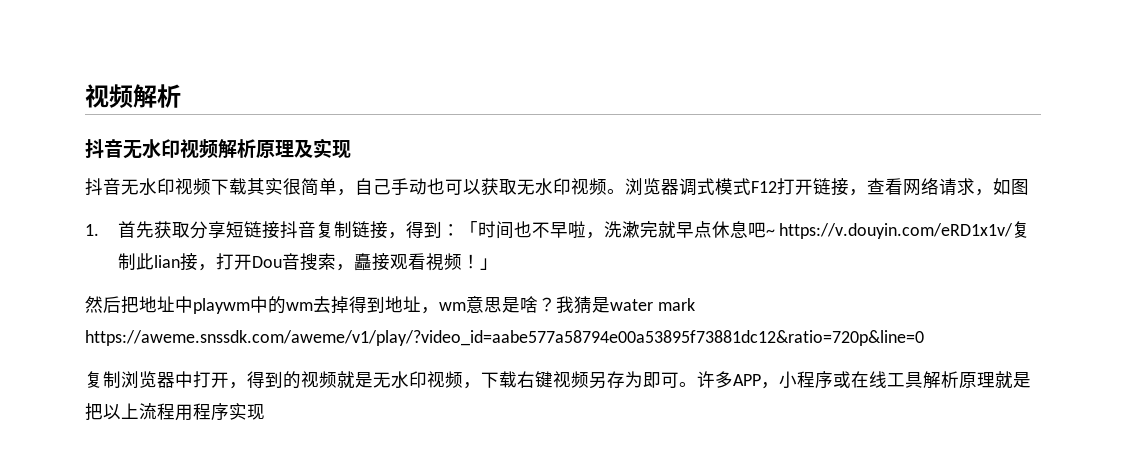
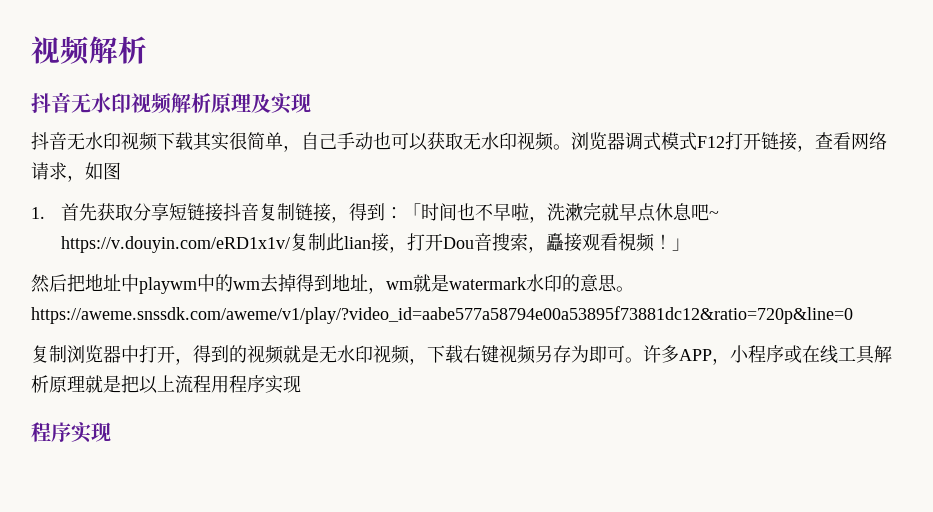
- 然后把地址中playwm中的wm去掉得到地址，wm意思是啥？我猜是water mark https://aweme.snssdk.com/aweme/v1/play/?video_id=aabe577a58794e00a53895f73881dc12&ratio=720p&line=0
+ 然后把地址中playwm中的wm去掉得到地址，wm就是watermark水印的意思。https://aweme.snssdk.com/aweme/v1/play/?video_id=aabe577a58794e00a53895f73881dc12&ratio=720p&line=0
  许多APP，小程序或在线工具解析原理就是把以上流程用程序实现
+ 程序实现

